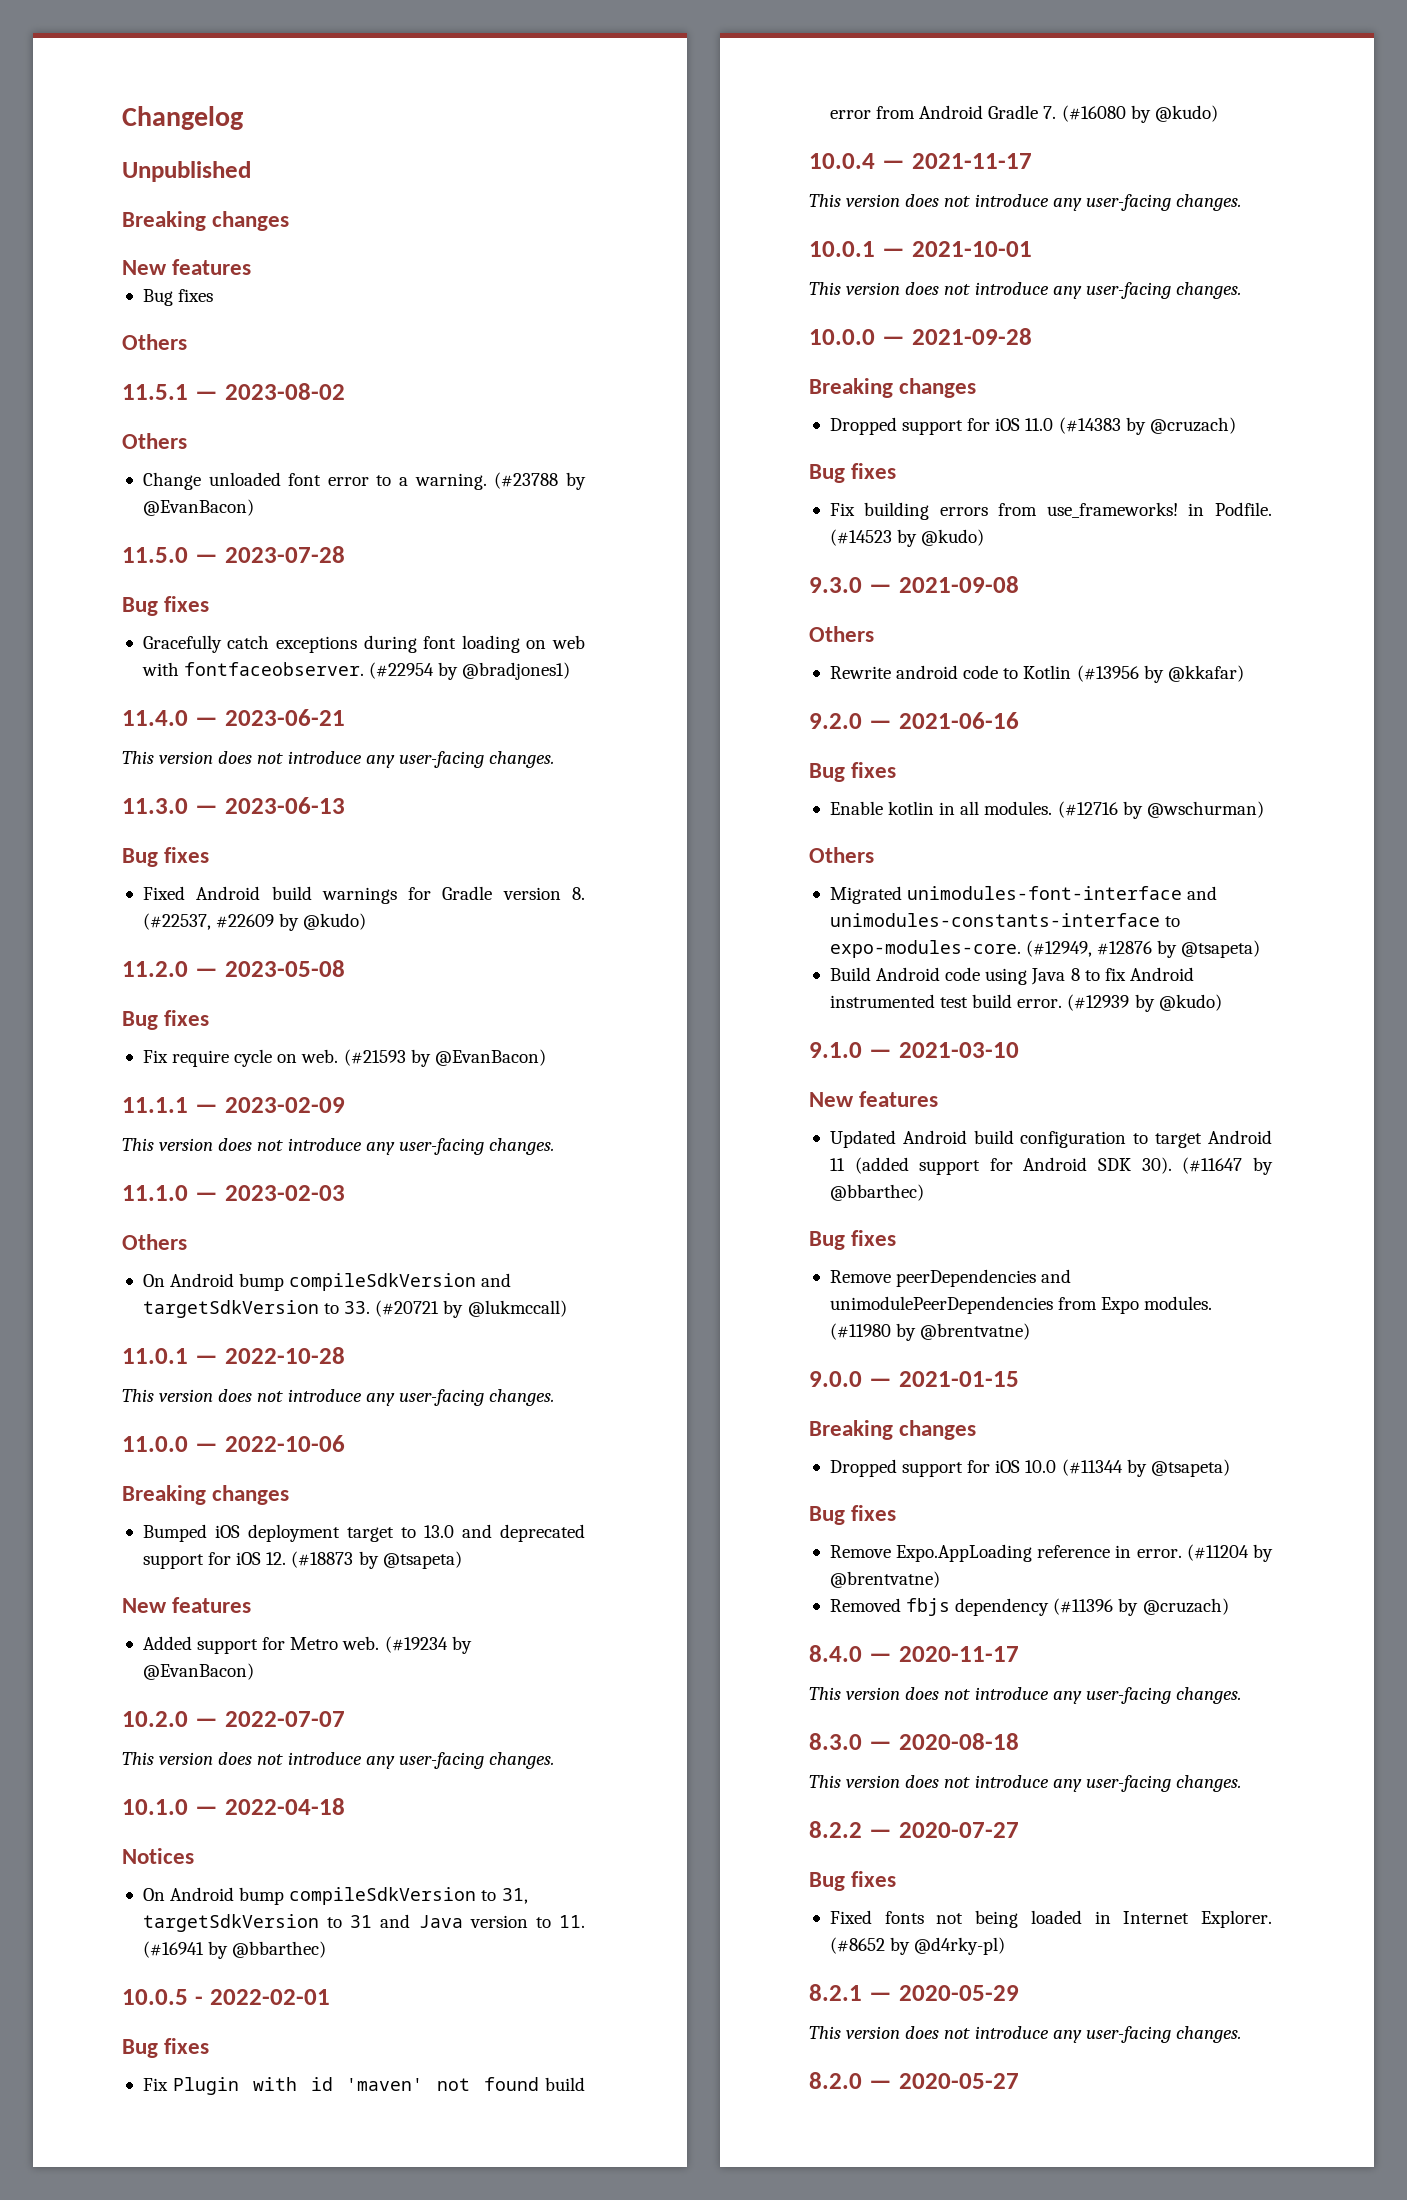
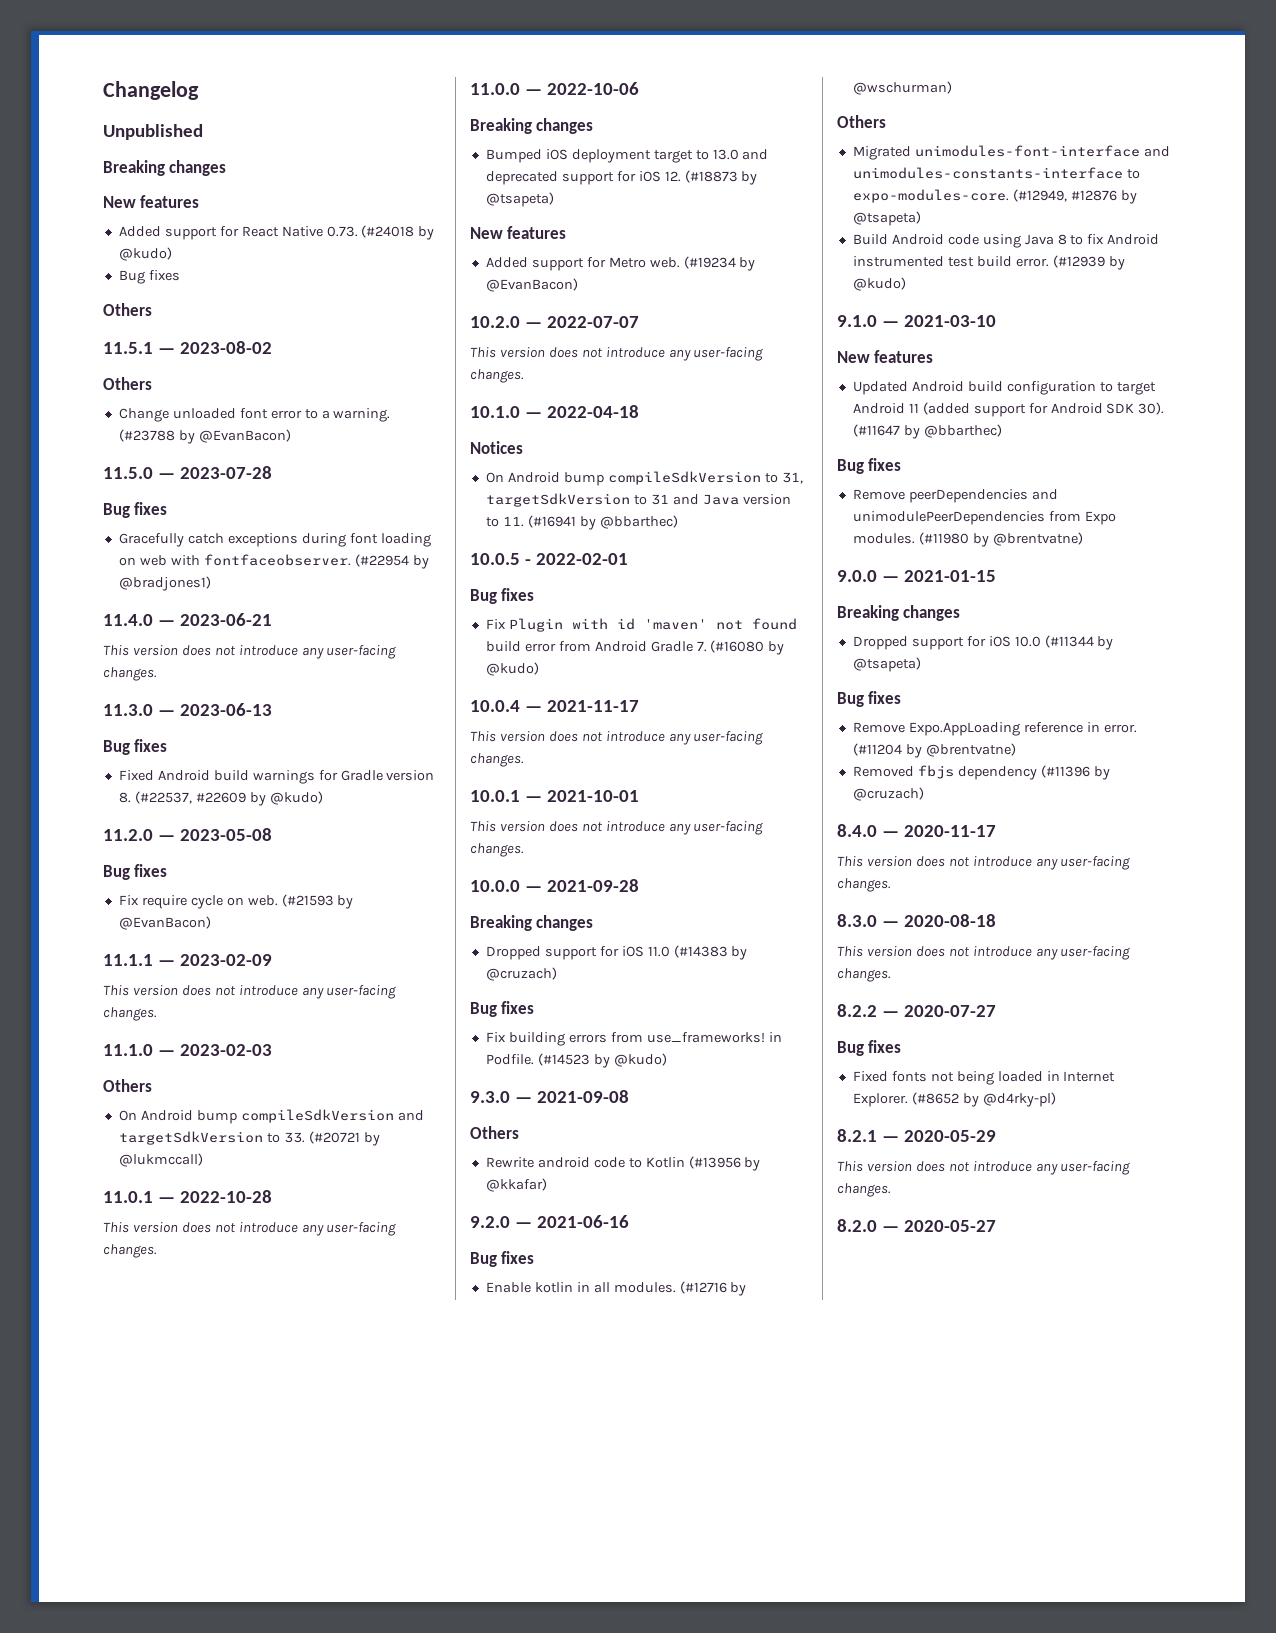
+ Added support for React Native 0.73. (#24018 by @kudo)

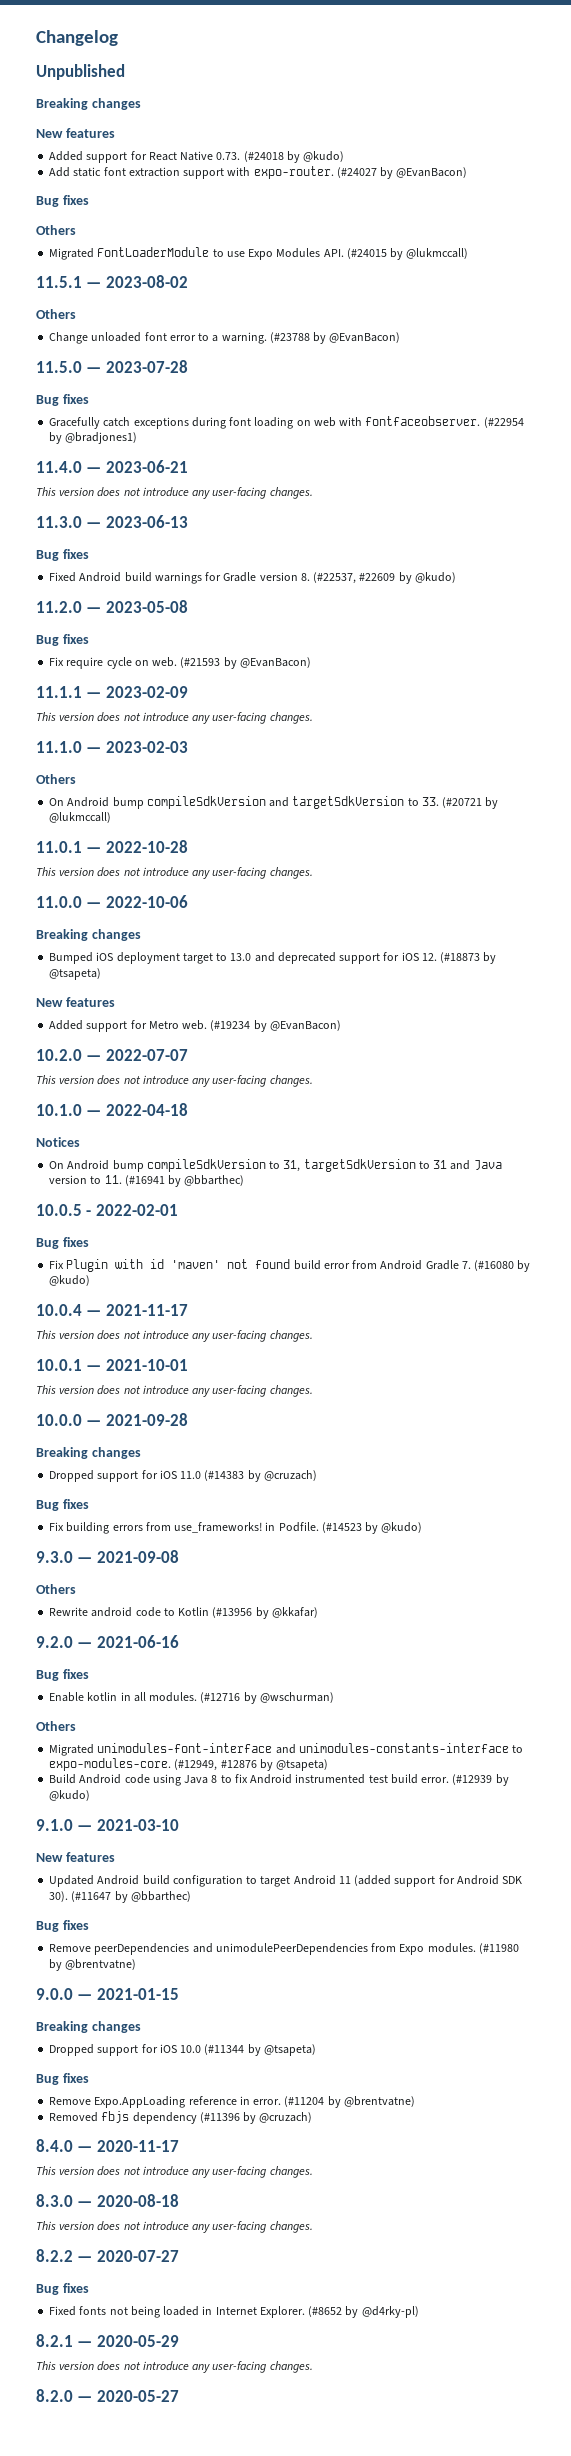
  Added support for React Native 0.73. (#24018 by @kudo)
+ Add static font extraction support with expo-router. (#24027 by @EvanBacon)
  Bug fixes
  Others
+ Migrated FontLoaderModule to use Expo Modules API. (#24015 by @lukmccall)

